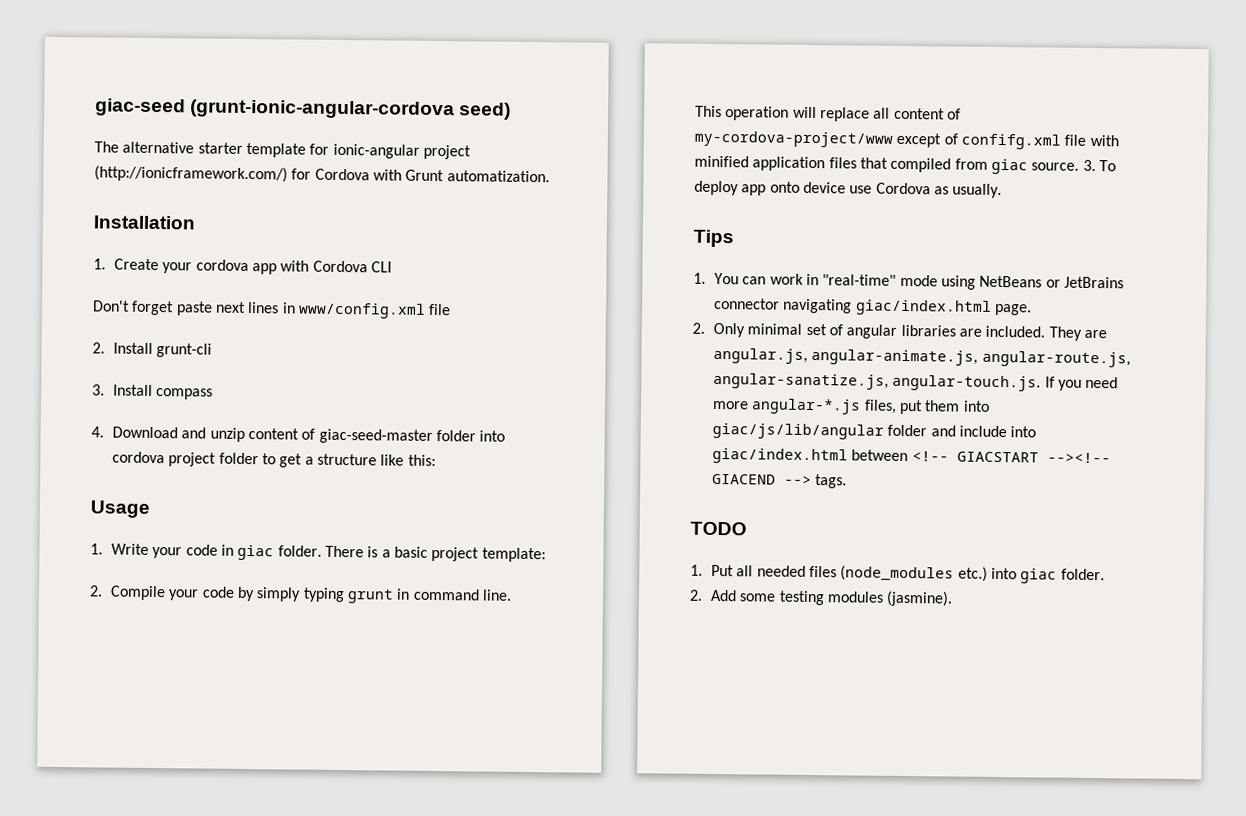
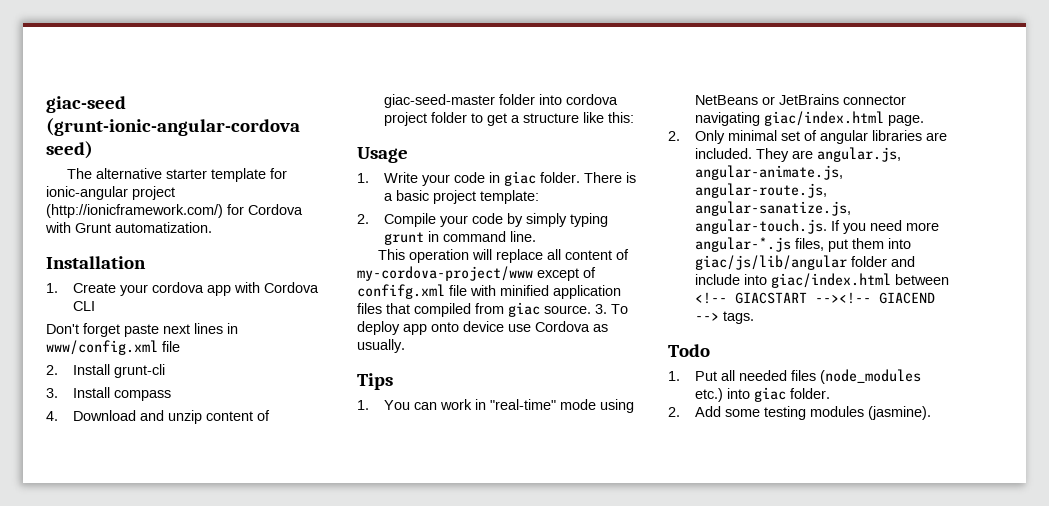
- TODO
+ Todo

